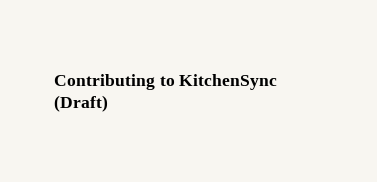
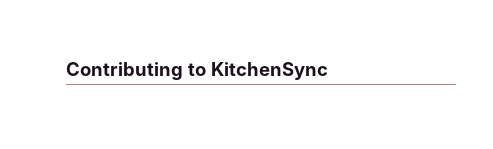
- Contributing to KitchenSync (Draft)
+ Contributing to KitchenSync

